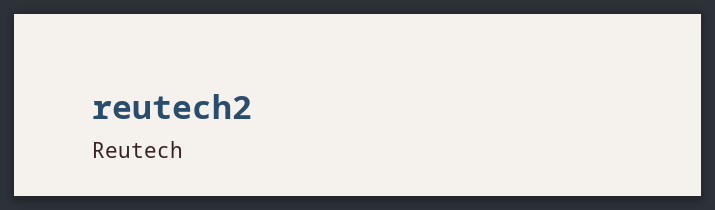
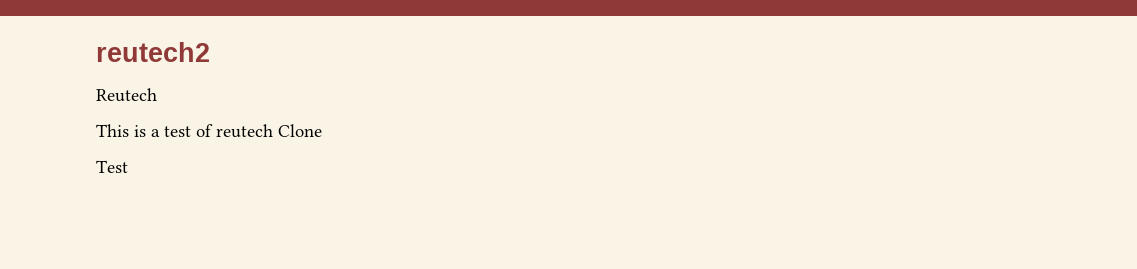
+ This is a test of reutech Clone
+ Test

